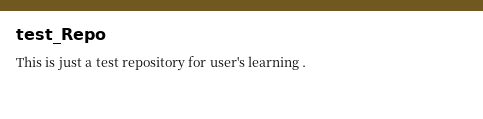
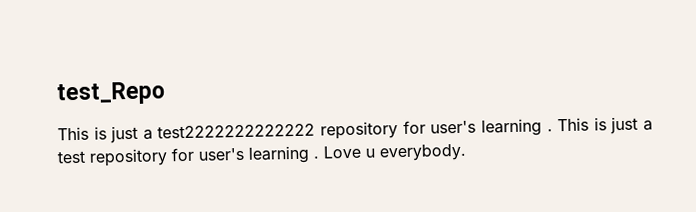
- This is just a test repository for user's learning .
+ This is just a test2222222222222 repository for user's learning . This is just a test repository for user's learning .
+ Love u everybody.

